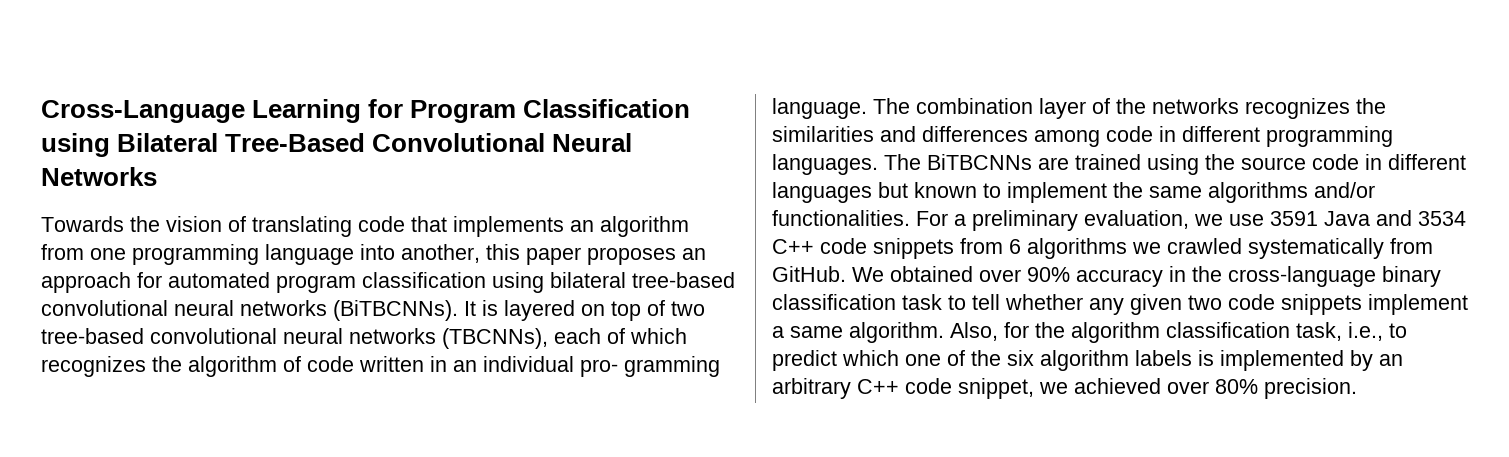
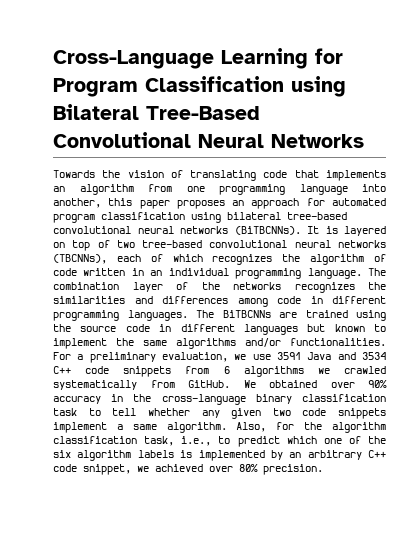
- It is layered on top of two tree-based convolutional neural networks (TBCNNs), each of which recognizes the algorithm of code written in an individual pro- gramming language.
+ It is layered on top of two tree-based convolutional neural networks (TBCNNs), each of which recognizes the algorithm of code written in an individual programming language.

